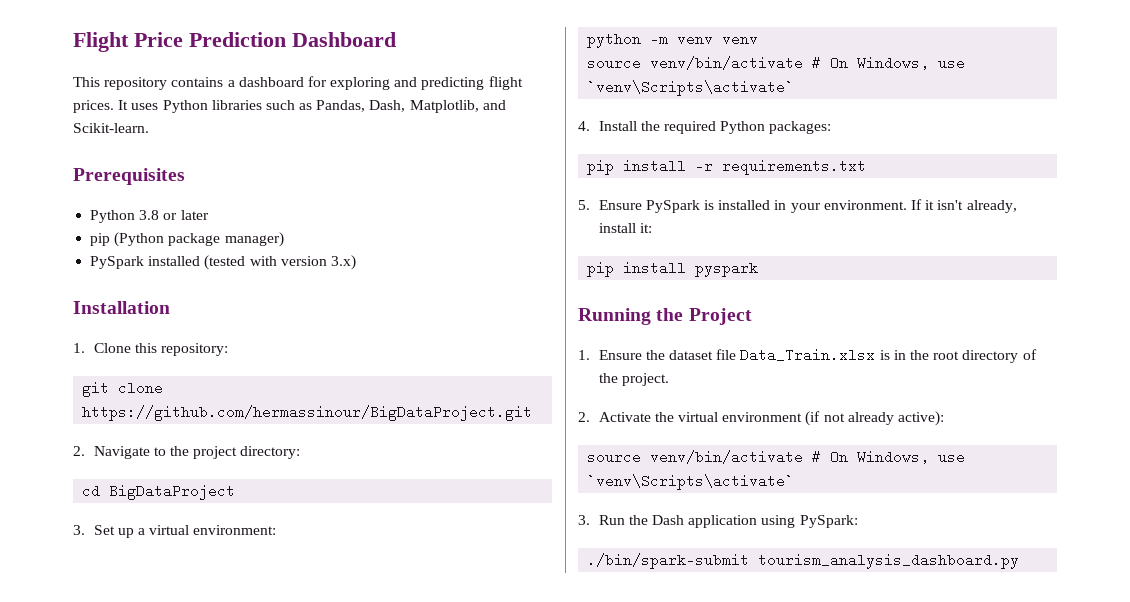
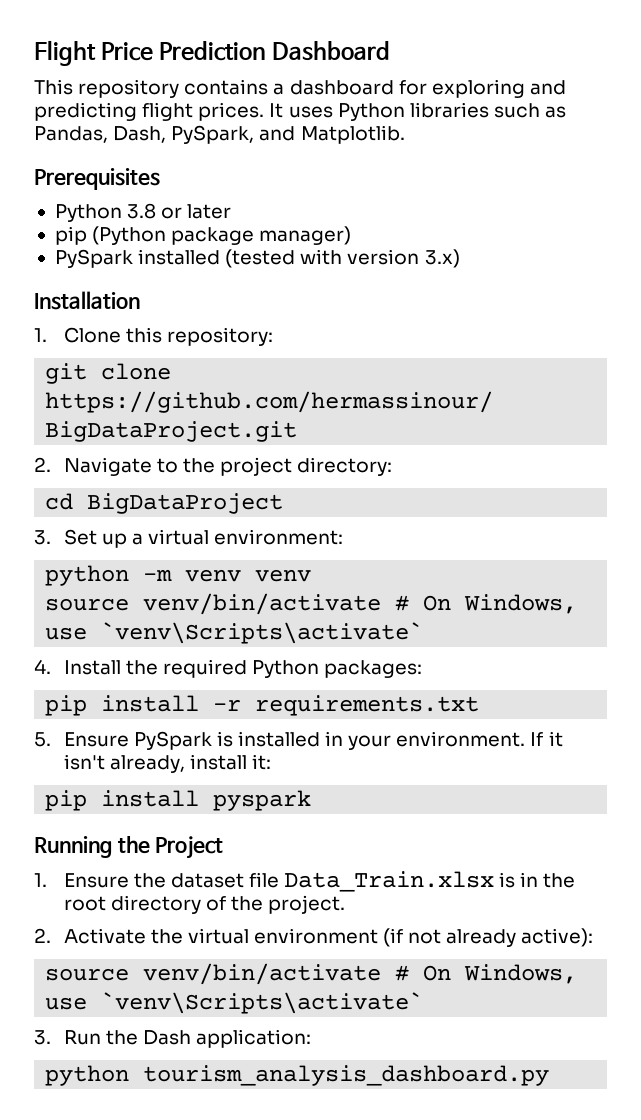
- It uses Python libraries such as Pandas, Dash, Matplotlib, and Scikit-learn.
+ It uses Python libraries such as Pandas, Dash, PySpark, and Matplotlib.
- 3. Run the Dash application using PySpark:
- ./bin/spark-submit tourism_analysis_dashboard.py
+ 3. Run the Dash application:
+ python tourism_analysis_dashboard.py

